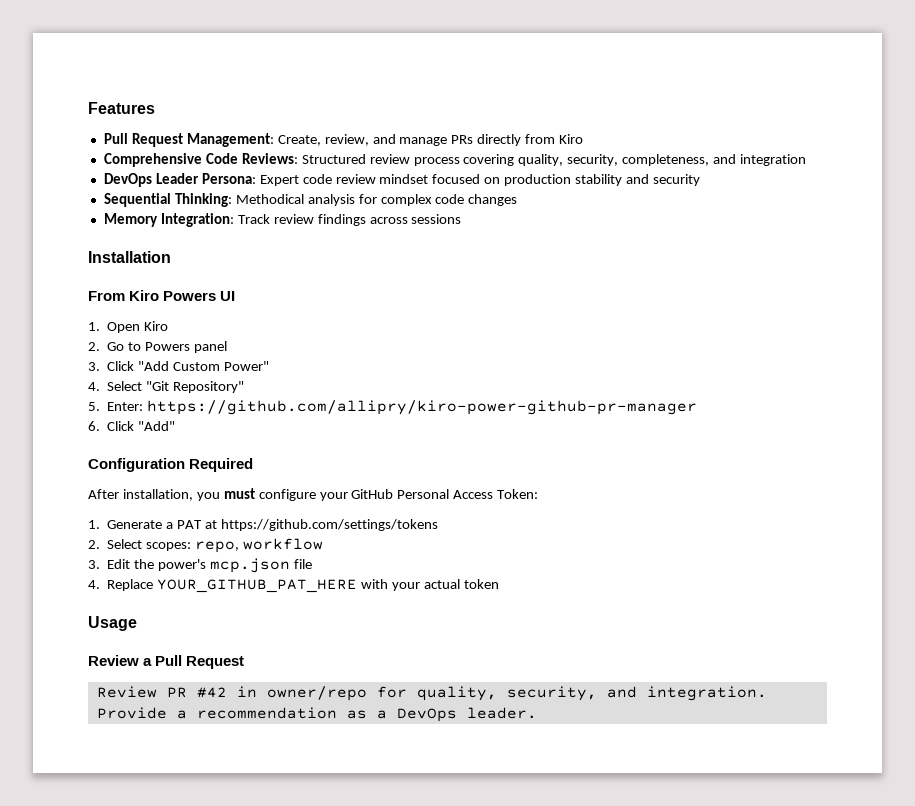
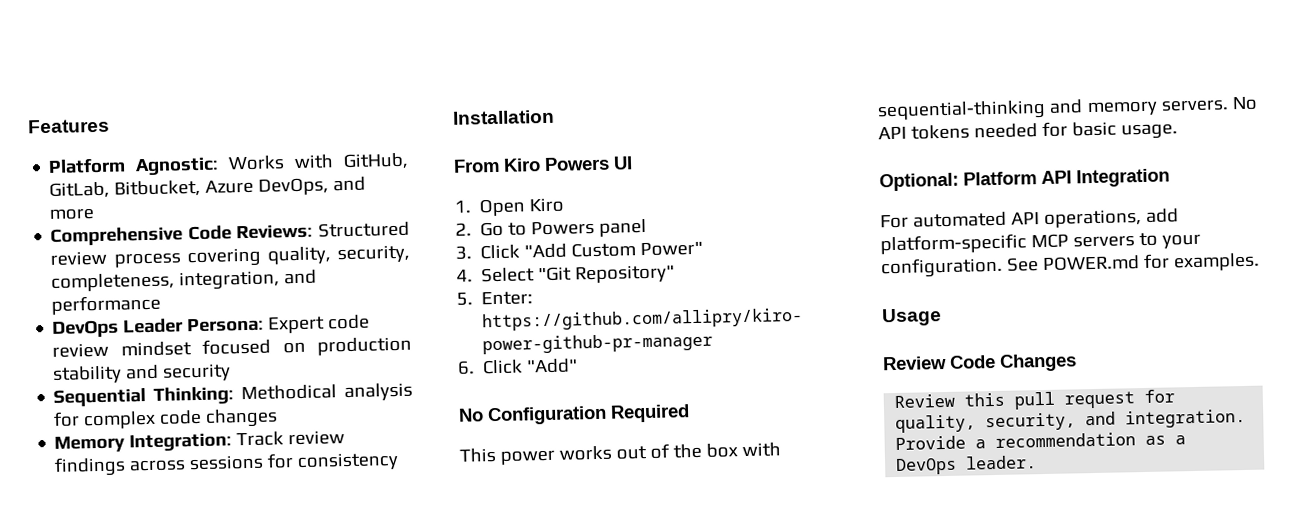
- Pull Request Management: Create, review, and manage PRs directly from Kiro
+ Platform Agnostic: Works with GitHub, GitLab, Bitbucket, Azure DevOps, and more
- Comprehensive Code Reviews: Structured review process covering quality, security, completeness, and integration
+ Comprehensive Code Reviews: Structured review process covering quality, security, completeness, integration, and performance
- Memory Integration: Track review findings across sessions
+ Memory Integration: Track review findings across sessions for consistency
- Configuration Required
+ No Configuration Required
- After installation, you must configure your GitHub Personal Access Token:
- 1. Generate a PAT at https://github.com/settings/tokens
- 2. Select scopes: repo, workflow
- 3. Edit the power's mcp.json file
- 4. Replace YOUR_GITHUB_PAT_HERE with your actual token
+ This power works out of the box with sequential-thinking and memory servers. No API tokens needed for basic usage.
+ Optional: Platform API Integration
+ For automated API operations, add platform-specific MCP servers to your configuration. See POWER.md for examples.
  Usage
- Review a Pull Request
- Review PR #42 in owner/repo for quality, security, and integration.
+ Review Code Changes
+ Review this pull request for quality, security, and integration.

